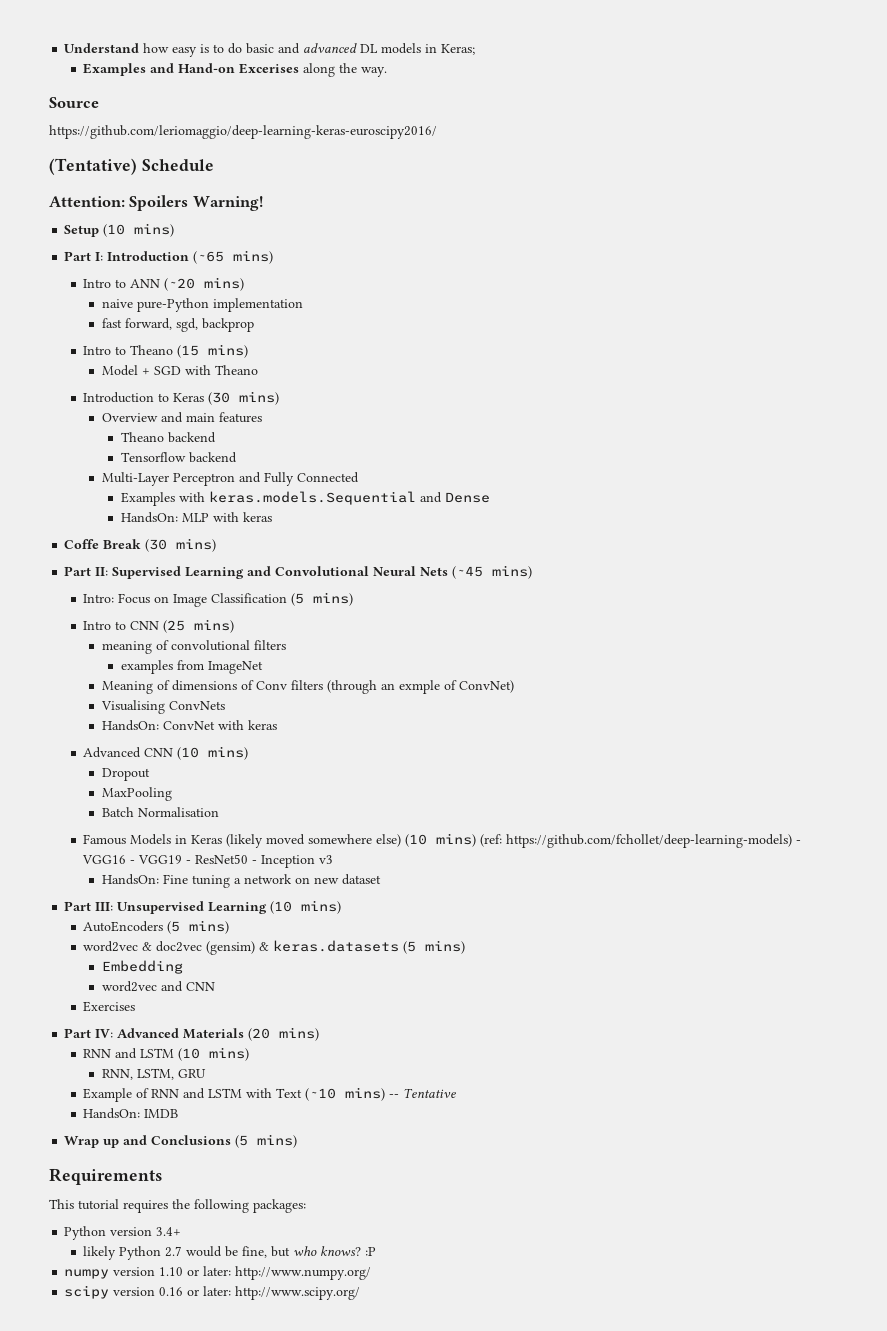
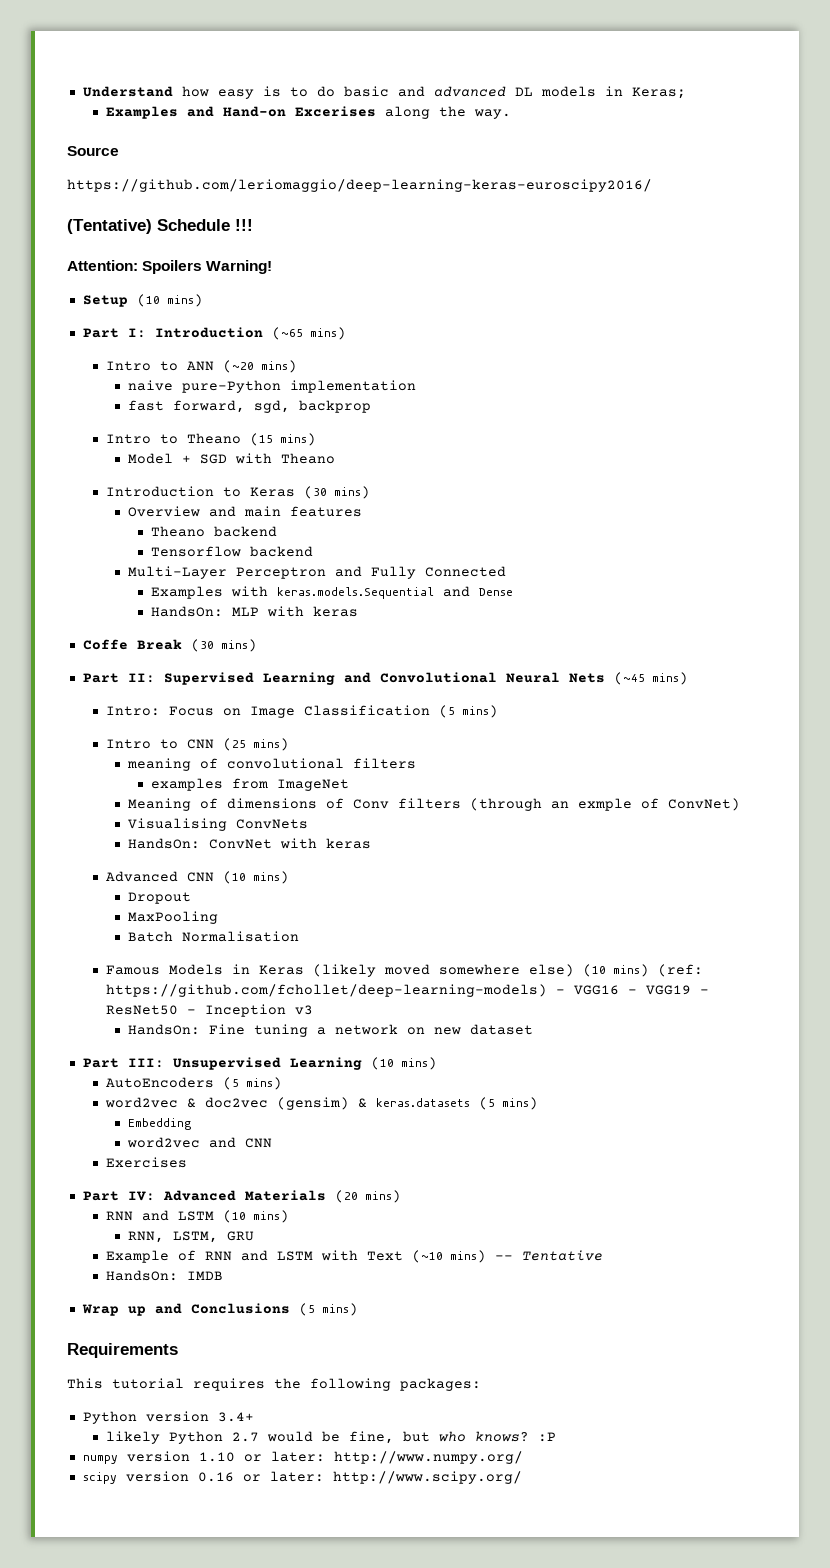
- (Tentative) Schedule
+ (Tentative) Schedule !!!

